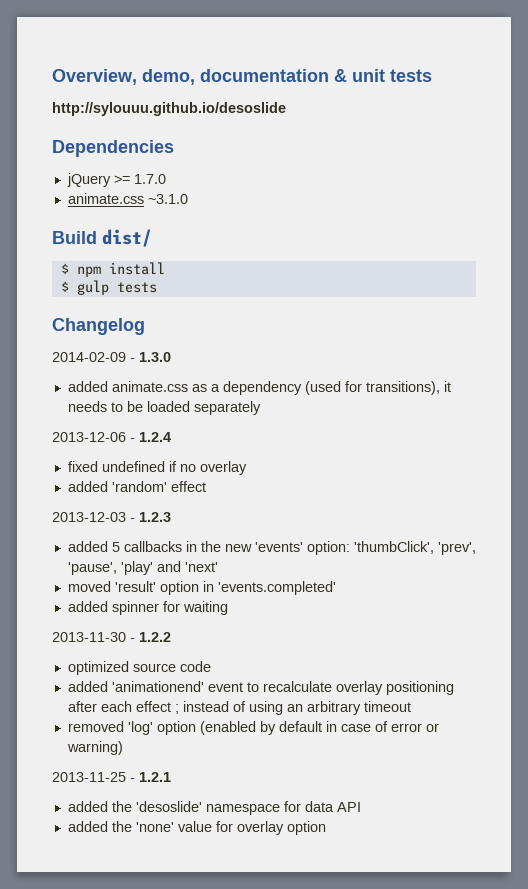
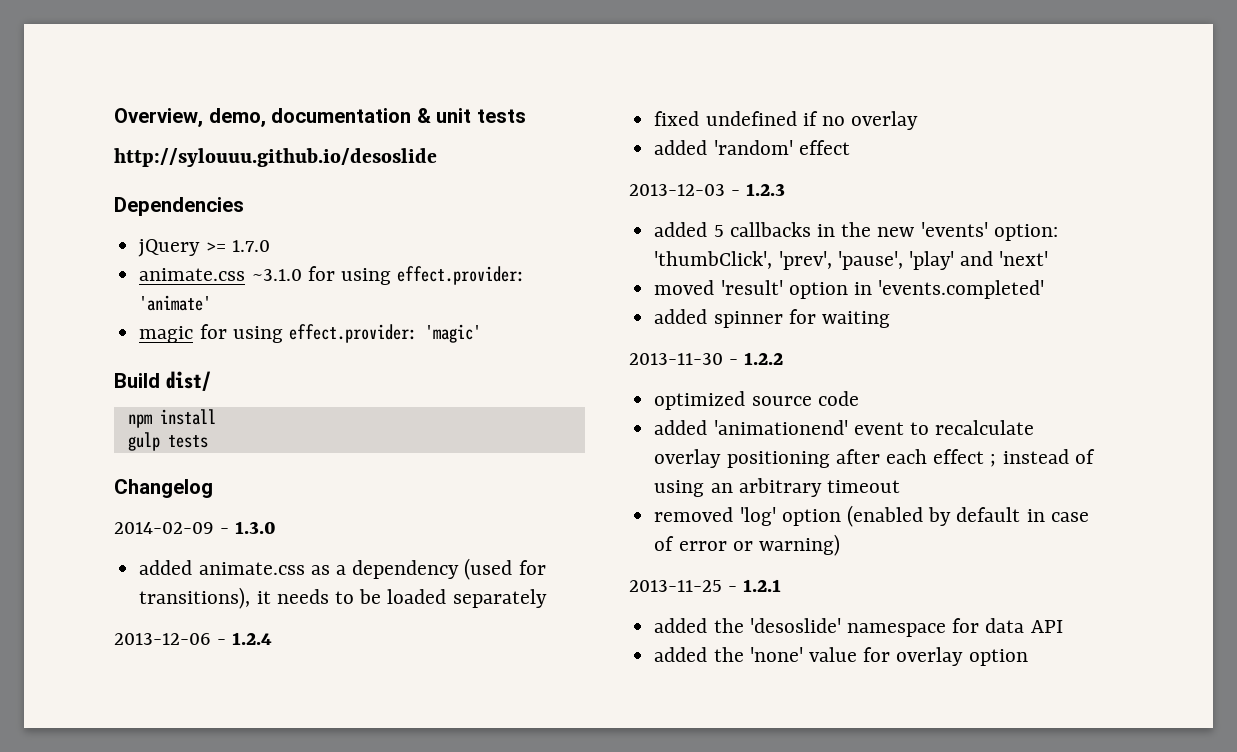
- animate.css ~3.1.0
+ animate.css ~3.1.0 for using effect.provider: 'animate'
+ magic for using effect.provider: 'magic'
- $ npm install
+ npm install
- $ gulp tests
+ gulp tests

